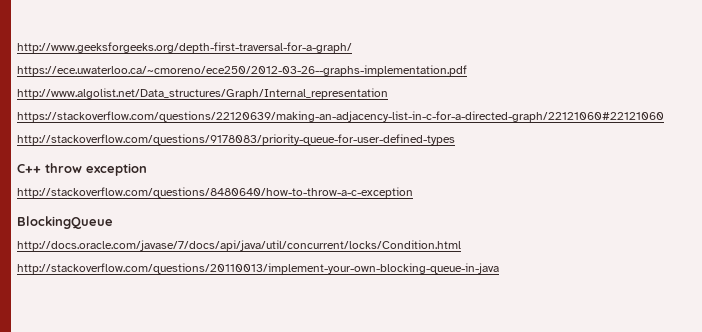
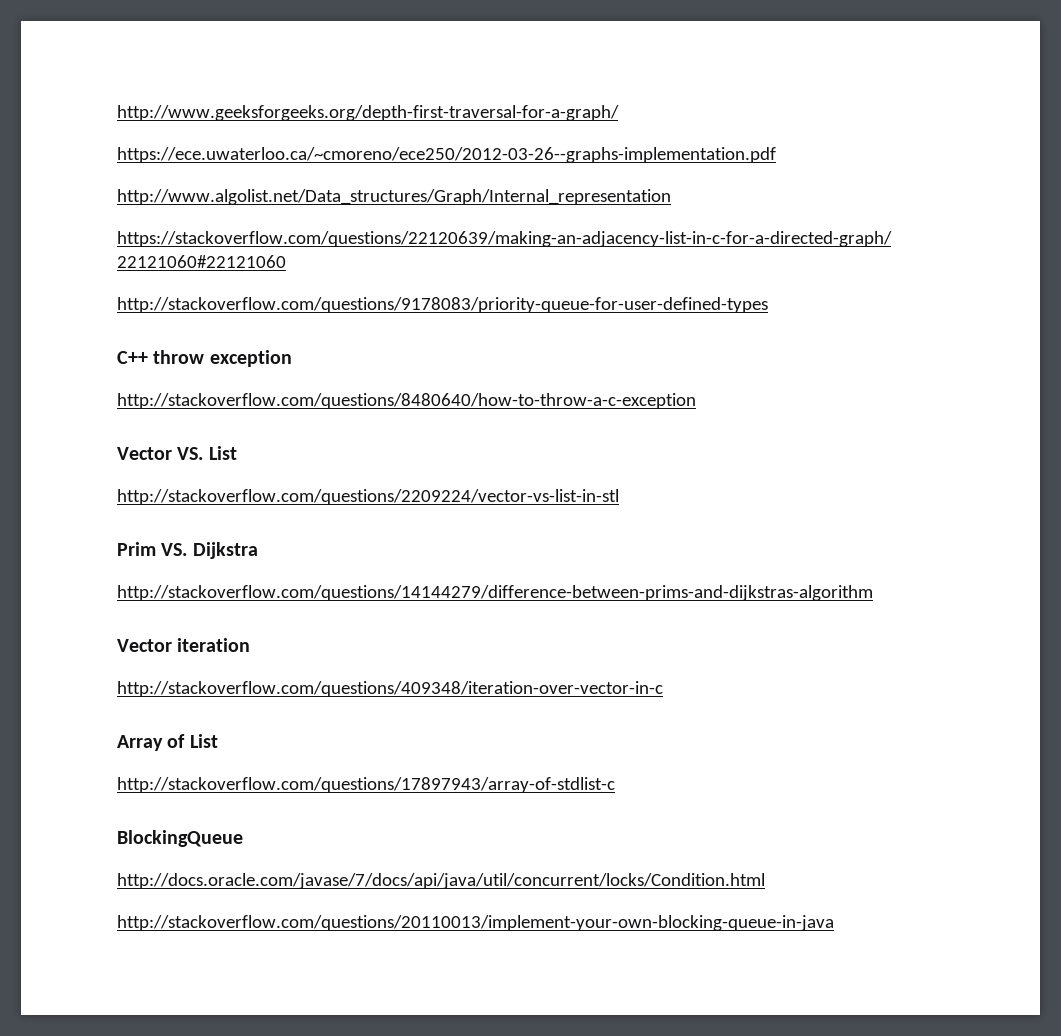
+ Vector VS. List
+ http://stackoverflow.com/questions/2209224/vector-vs-list-in-stl
+ Prim VS. Dijkstra
+ http://stackoverflow.com/questions/14144279/difference-between-prims-and-dijkstras-algorithm
+ Vector iteration
+ http://stackoverflow.com/questions/409348/iteration-over-vector-in-c
+ Array of List
+ http://stackoverflow.com/questions/17897943/array-of-stdlist-c

